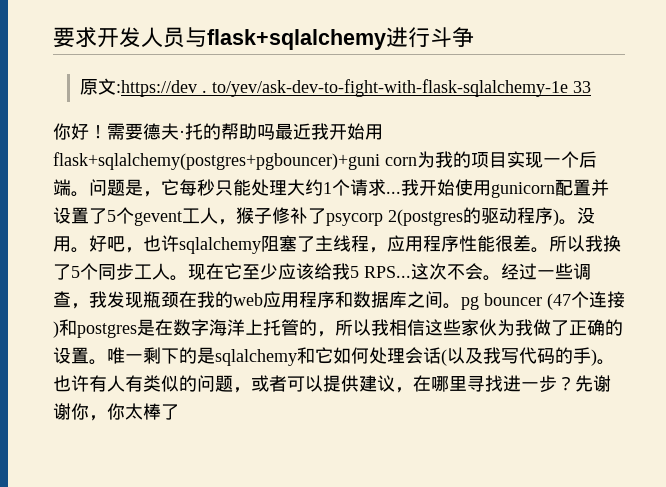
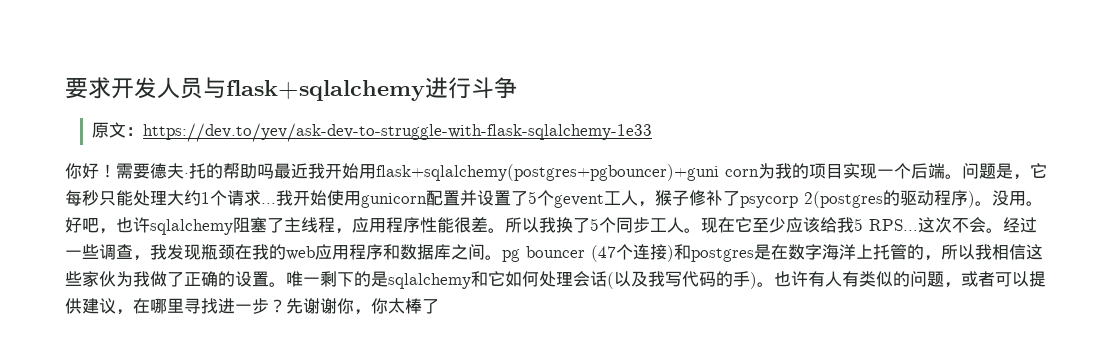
- 原文:https://dev . to/yev/ask-dev-to-fight-with-flask-sqlalchemy-1e 33
+ 原文：https://dev.to/yev/ask-dev-to-struggle-with-flask-sqlalchemy-1e33

